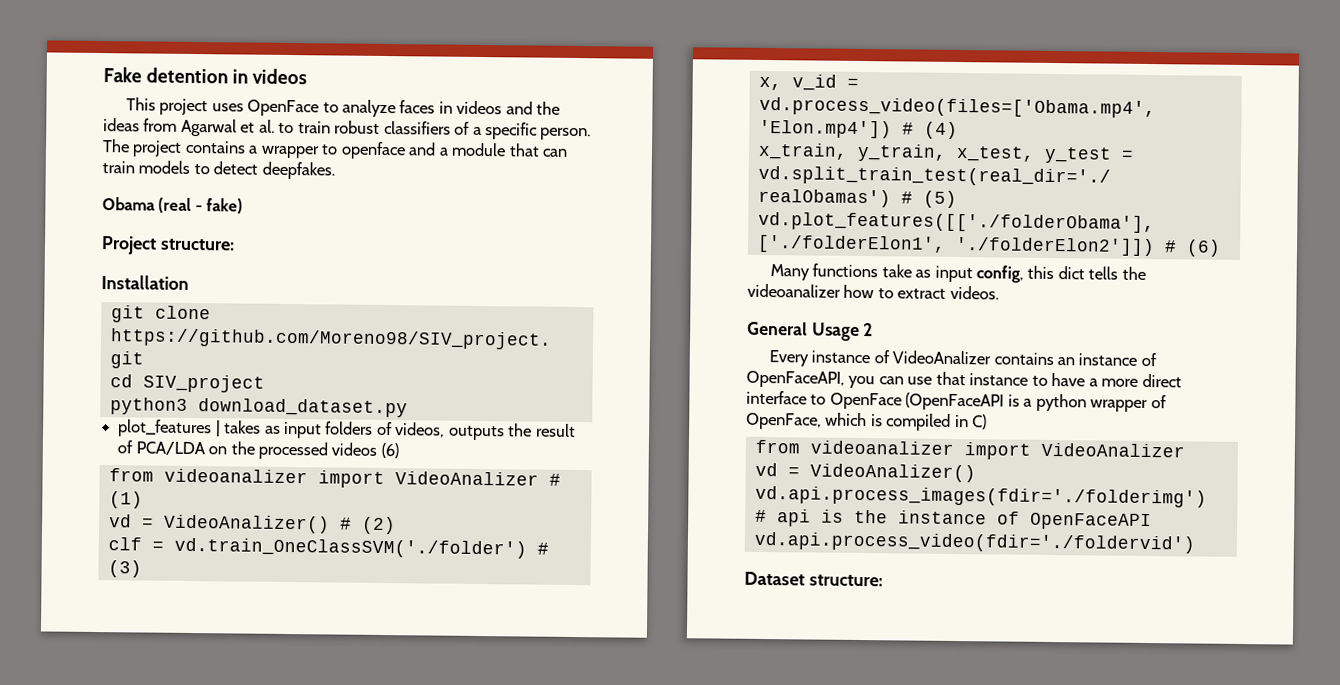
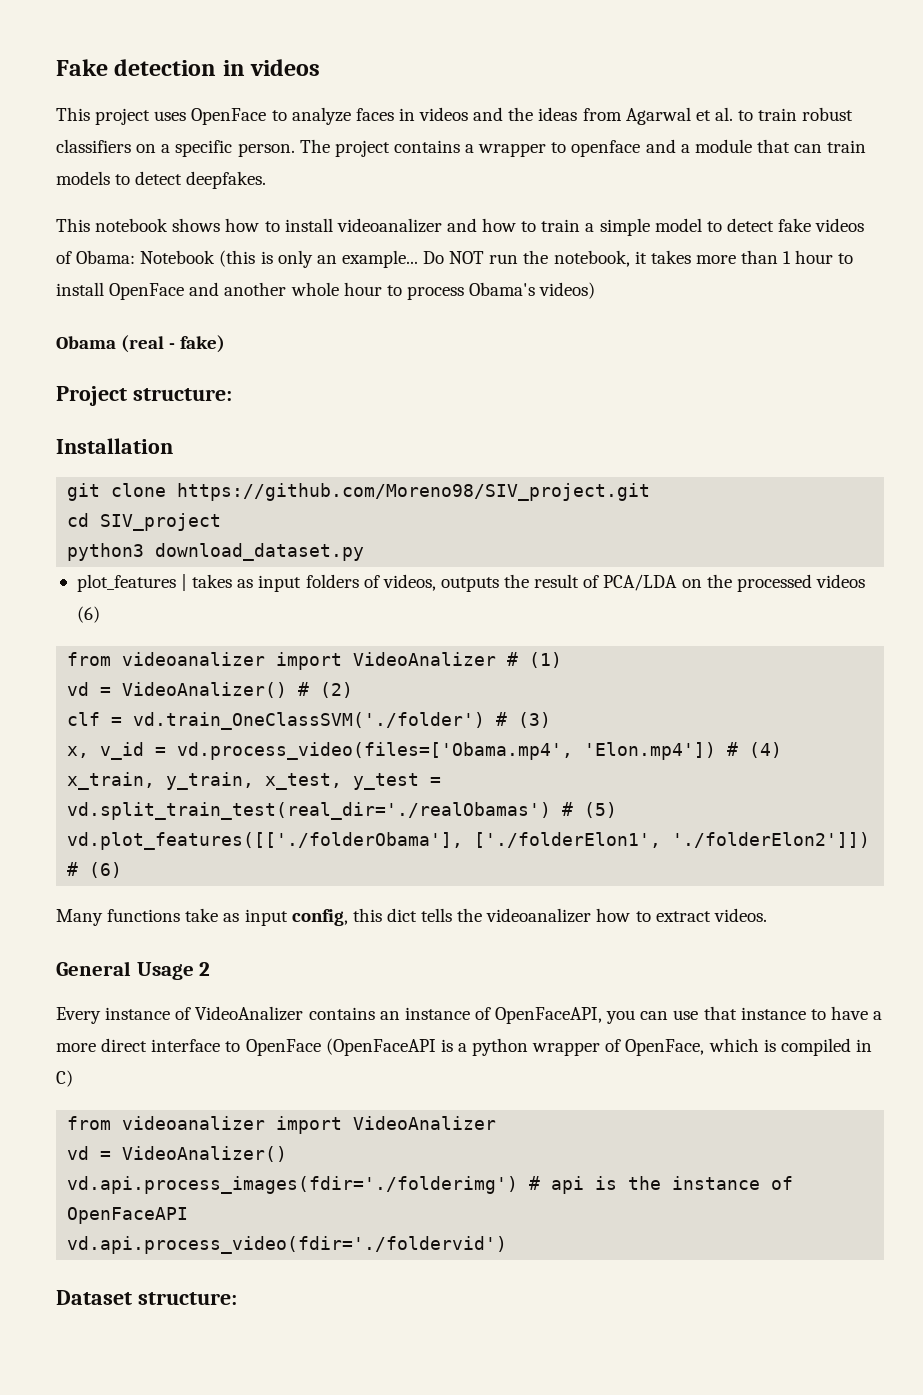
- Fake detention in videos
+ Fake detection in videos
- This project uses OpenFace to analyze faces in videos and the ideas from Agarwal et al. to train robust classifiers of a specific person.
+ This project uses OpenFace to analyze faces in videos and the ideas from Agarwal et al. to train robust classifiers on a specific person.
+ This notebook shows how to install videoanalizer and how to train a simple model to detect fake videos of Obama: Notebook (this is only an example... Do NOT run the notebook, it takes more than 1 hour to install OpenFace and another whole hour to process Obama's videos)

